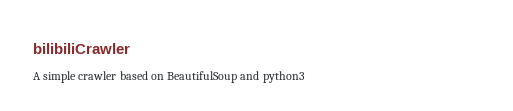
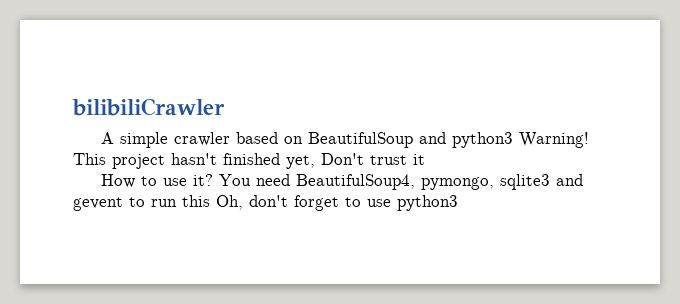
- A simple crawler based on BeautifulSoup and python3
+ A simple crawler based on BeautifulSoup and python3 Warning! This project hasn't finished yet, Don't trust it
+ How to use it? You need BeautifulSoup4, pymongo, sqlite3 and gevent to run this Oh, don't forget to use python3

